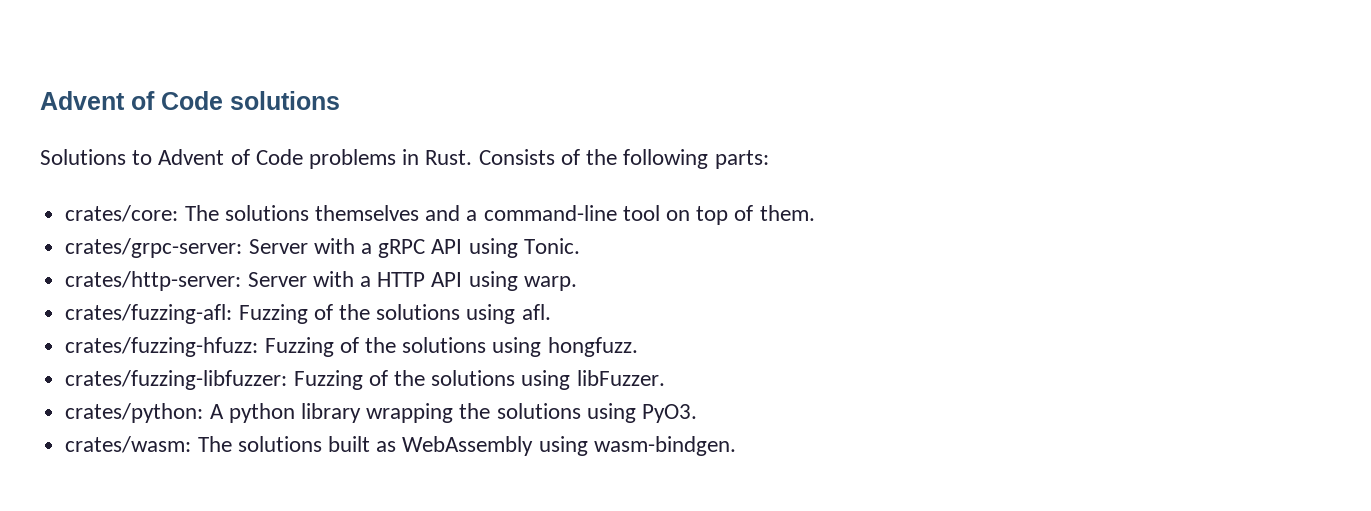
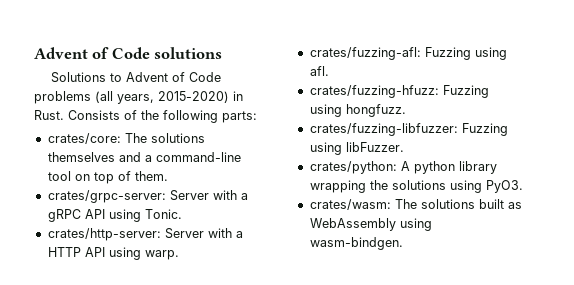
- Solutions to Advent of Code problems in Rust.
+ Solutions to Advent of Code problems (all years, 2015-2020) in Rust.
- crates/fuzzing-afl: Fuzzing of the solutions using afl.
+ crates/fuzzing-afl: Fuzzing using afl.
- crates/fuzzing-hfuzz: Fuzzing of the solutions using hongfuzz.
+ crates/fuzzing-hfuzz: Fuzzing using hongfuzz.
- crates/fuzzing-libfuzzer: Fuzzing of the solutions using libFuzzer.
+ crates/fuzzing-libfuzzer: Fuzzing using libFuzzer.

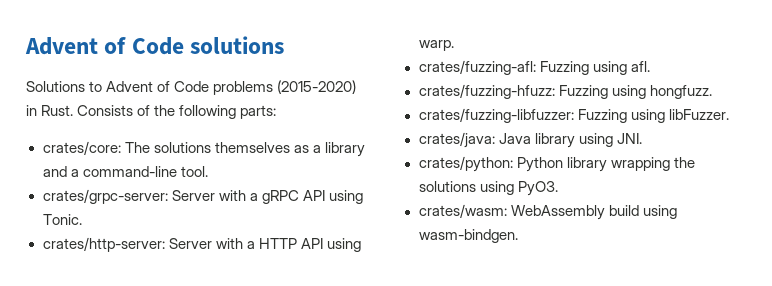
- Solutions to Advent of Code problems (all years, 2015-2020) in Rust.
+ Solutions to Advent of Code problems (2015-2020) in Rust.
- crates/core: The solutions themselves and a command-line tool on top of them.
+ crates/core: The solutions themselves as a library and a command-line tool.
+ crates/java: Java library using JNI.
- crates/python: A python library wrapping the solutions using PyO3.
+ crates/python: Python library wrapping the solutions using PyO3.
- crates/wasm: The solutions built as WebAssembly using wasm-bindgen.
+ crates/wasm: WebAssembly build using wasm-bindgen.

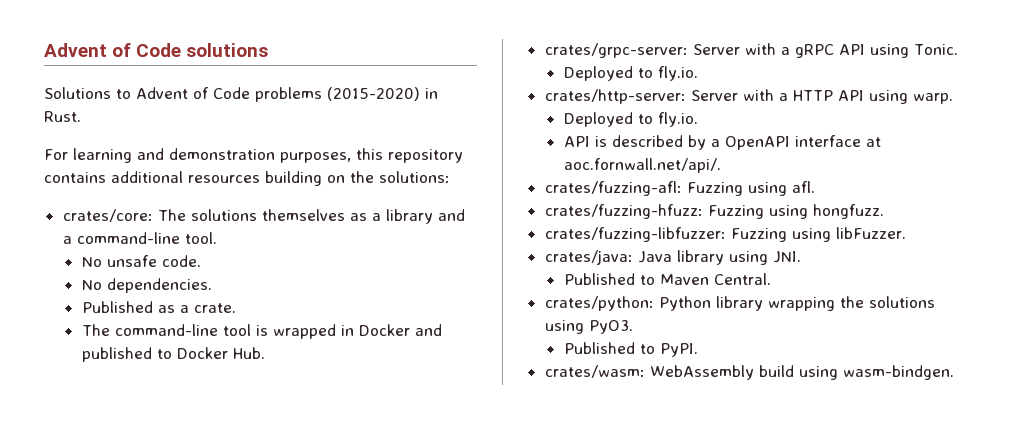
- Solutions to Advent of Code problems (2015-2020) in Rust. Consists of the following parts:
+ Solutions to Advent of Code problems (2015-2020) in Rust.
+ For learning and demonstration purposes, this repository contains additional resources building on the solutions:
+ No unsafe code.
+ No dependencies.
+ Published as a crate.
+ The command-line tool is wrapped in Docker and published to Docker Hub.
  crates/grpc-server: Server with a gRPC API using Tonic.
+ Deployed to fly.io.
  crates/http-server: Server with a HTTP API using warp.
+ Deployed to fly.io.
+ API is described by a OpenAPI interface at aoc.fornwall.net/api/.
+ Published to Maven Central.
+ Published to PyPI.

